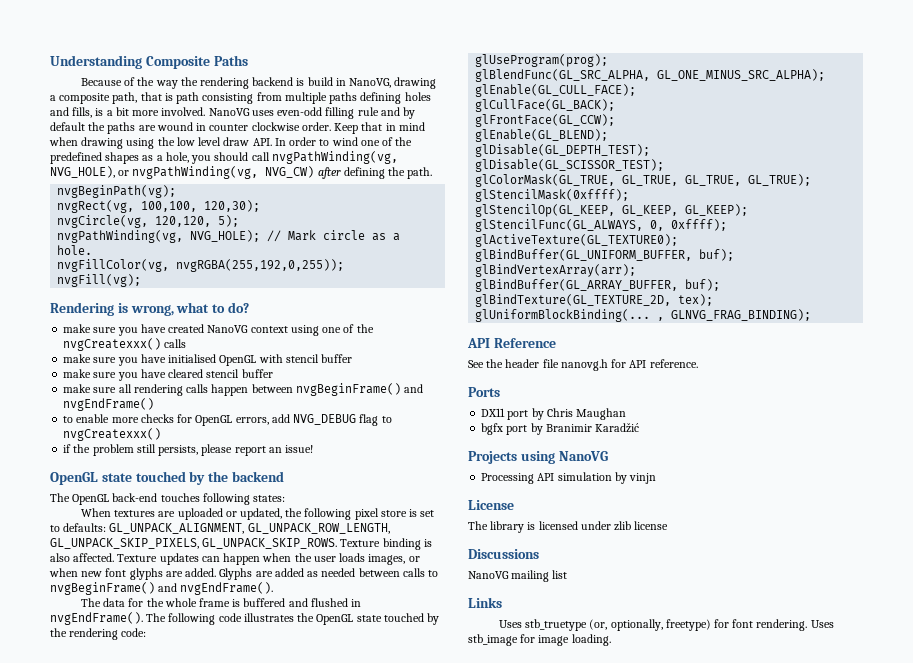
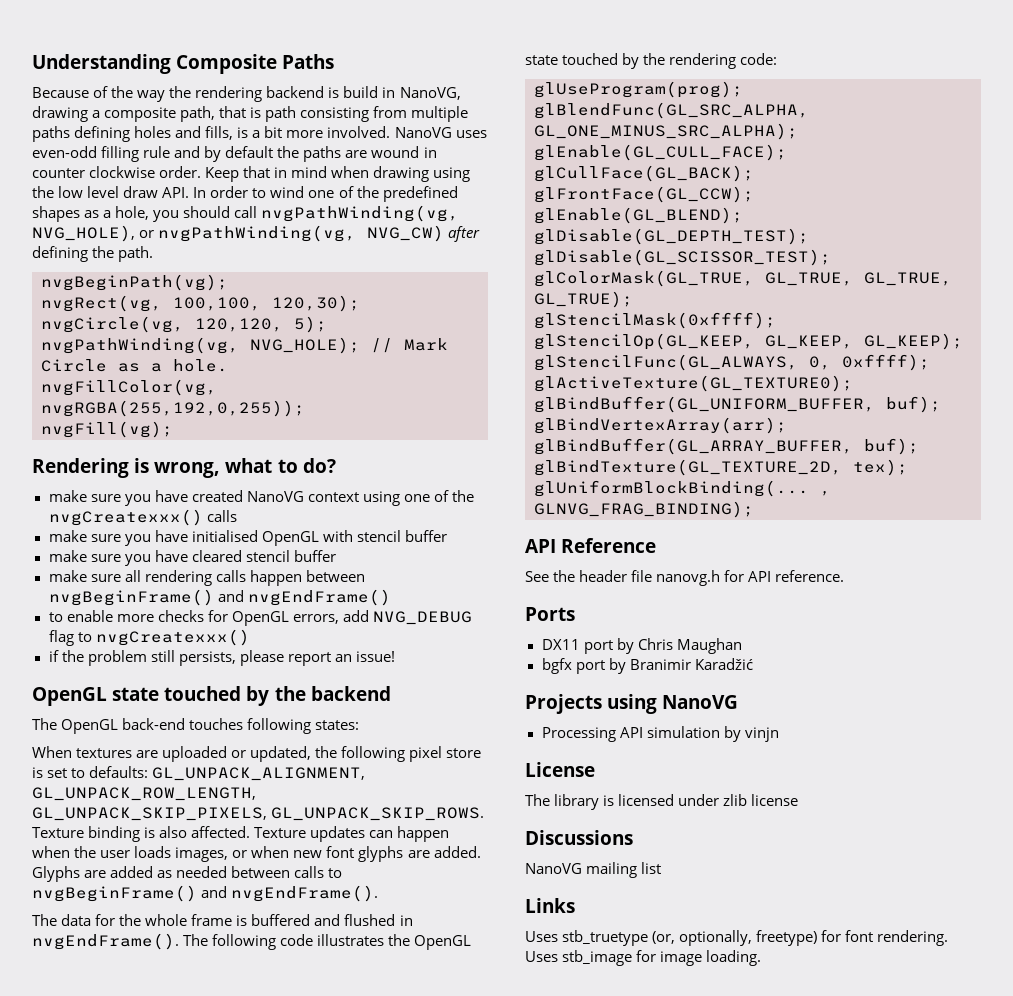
- nvgPathWinding(vg, NVG_HOLE); // Mark circle as a hole.
+ nvgPathWinding(vg, NVG_HOLE); // Mark Circle as a hole.

